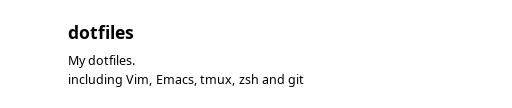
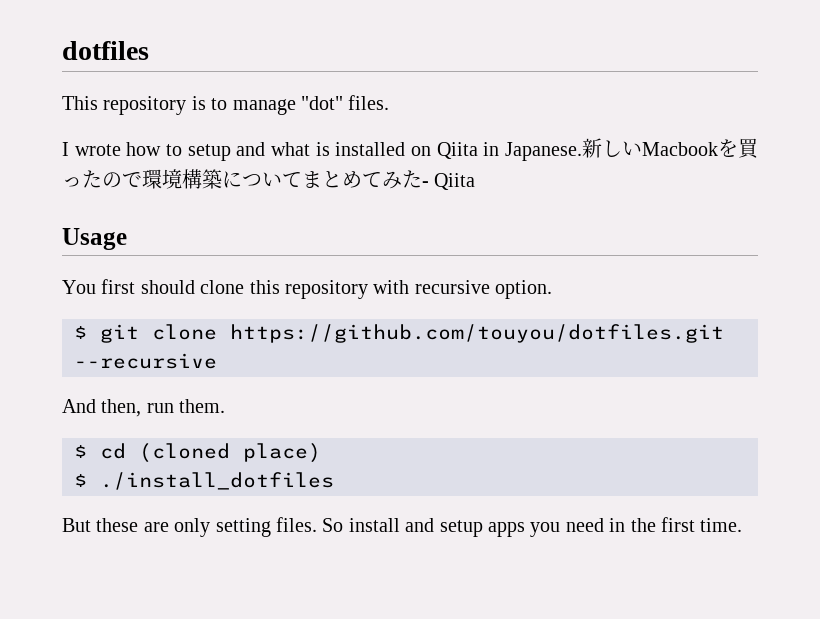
- My dotfiles.
- including Vim, Emacs, tmux, zsh and git
+ This repository is to manage "dot" files.
+ I wrote how to setup and what is installed on Qiita in Japanese.新しいMacbookを買ったので環境構築についてまとめてみた- Qiita
+ Usage
+ You first should clone this repository with recursive option.
+ $ git clone https://github.com/touyou/dotfiles.git --recursive
+ And then, run them.
+ $ cd (cloned place)
+ $ ./install_dotfiles
+ But these are only setting files. So install and setup apps you need in the first time.

